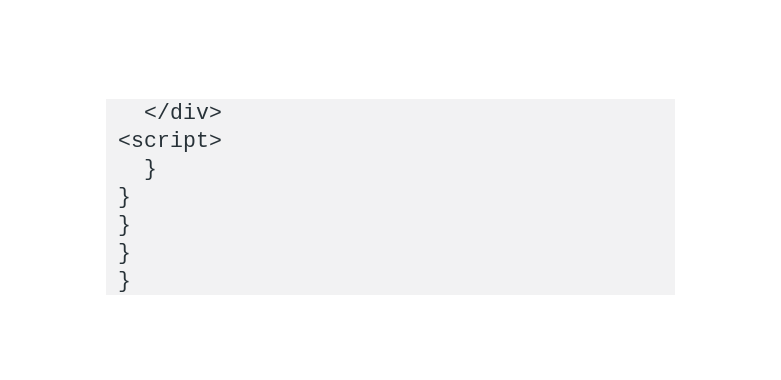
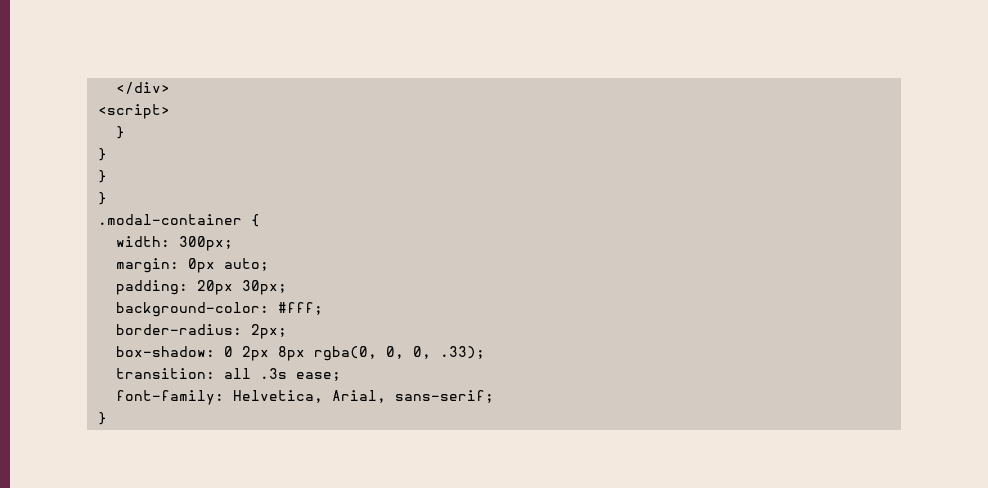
+ .modal-container {
+ width: 300px;
+ margin: 0px auto;
+ padding: 20px 30px;
+ background-color: #fff;
+ border-radius: 2px;
+ box-shadow: 0 2px 8px rgba(0, 0, 0, .33);
+ transition: all .3s ease;
+ font-family: Helvetica, Arial, sans-serif;

